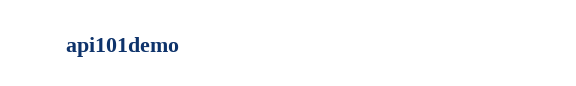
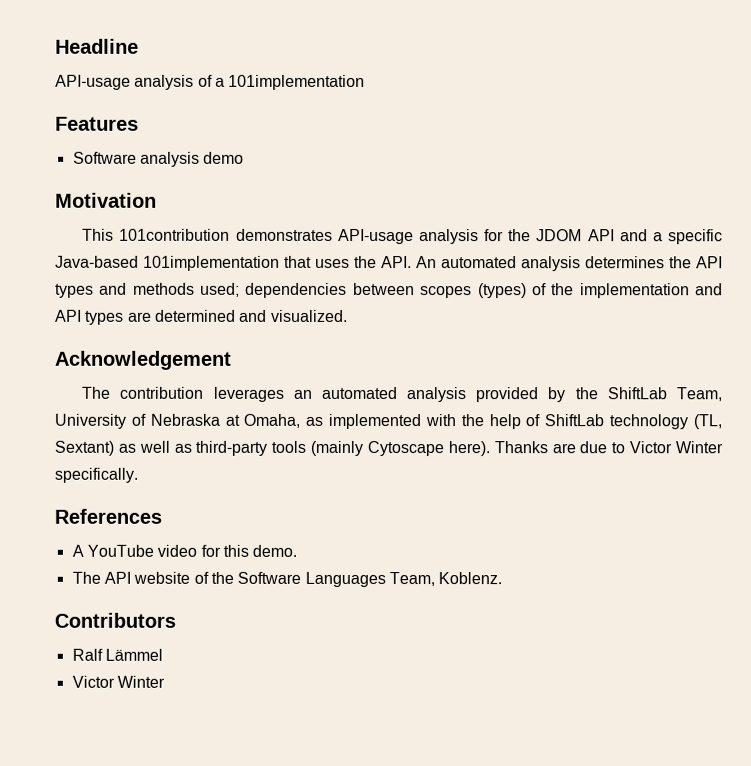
- api101demo
+ Headline
+ API-usage analysis of a 101implementation
+ Features
+ Software analysis demo
+ Motivation
+ This 101contribution demonstrates API-usage analysis for the JDOM API and a specific Java-based 101implementation that uses the API. An automated analysis determines the API types and methods used; dependencies between scopes (types) of the implementation and API types are determined and visualized.
+ Acknowledgement
+ The contribution leverages an automated analysis provided by the ShiftLab Team, University of Nebraska at Omaha, as implemented with the help of ShiftLab technology (TL, Sextant) as well as third-party tools (mainly Cytoscape here). Thanks are due to Victor Winter specifically.
+ References
+ A YouTube video for this demo.
+ The API website of the Software Languages Team, Koblenz.
+ Contributors
+ Ralf Lämmel
+ Victor Winter

